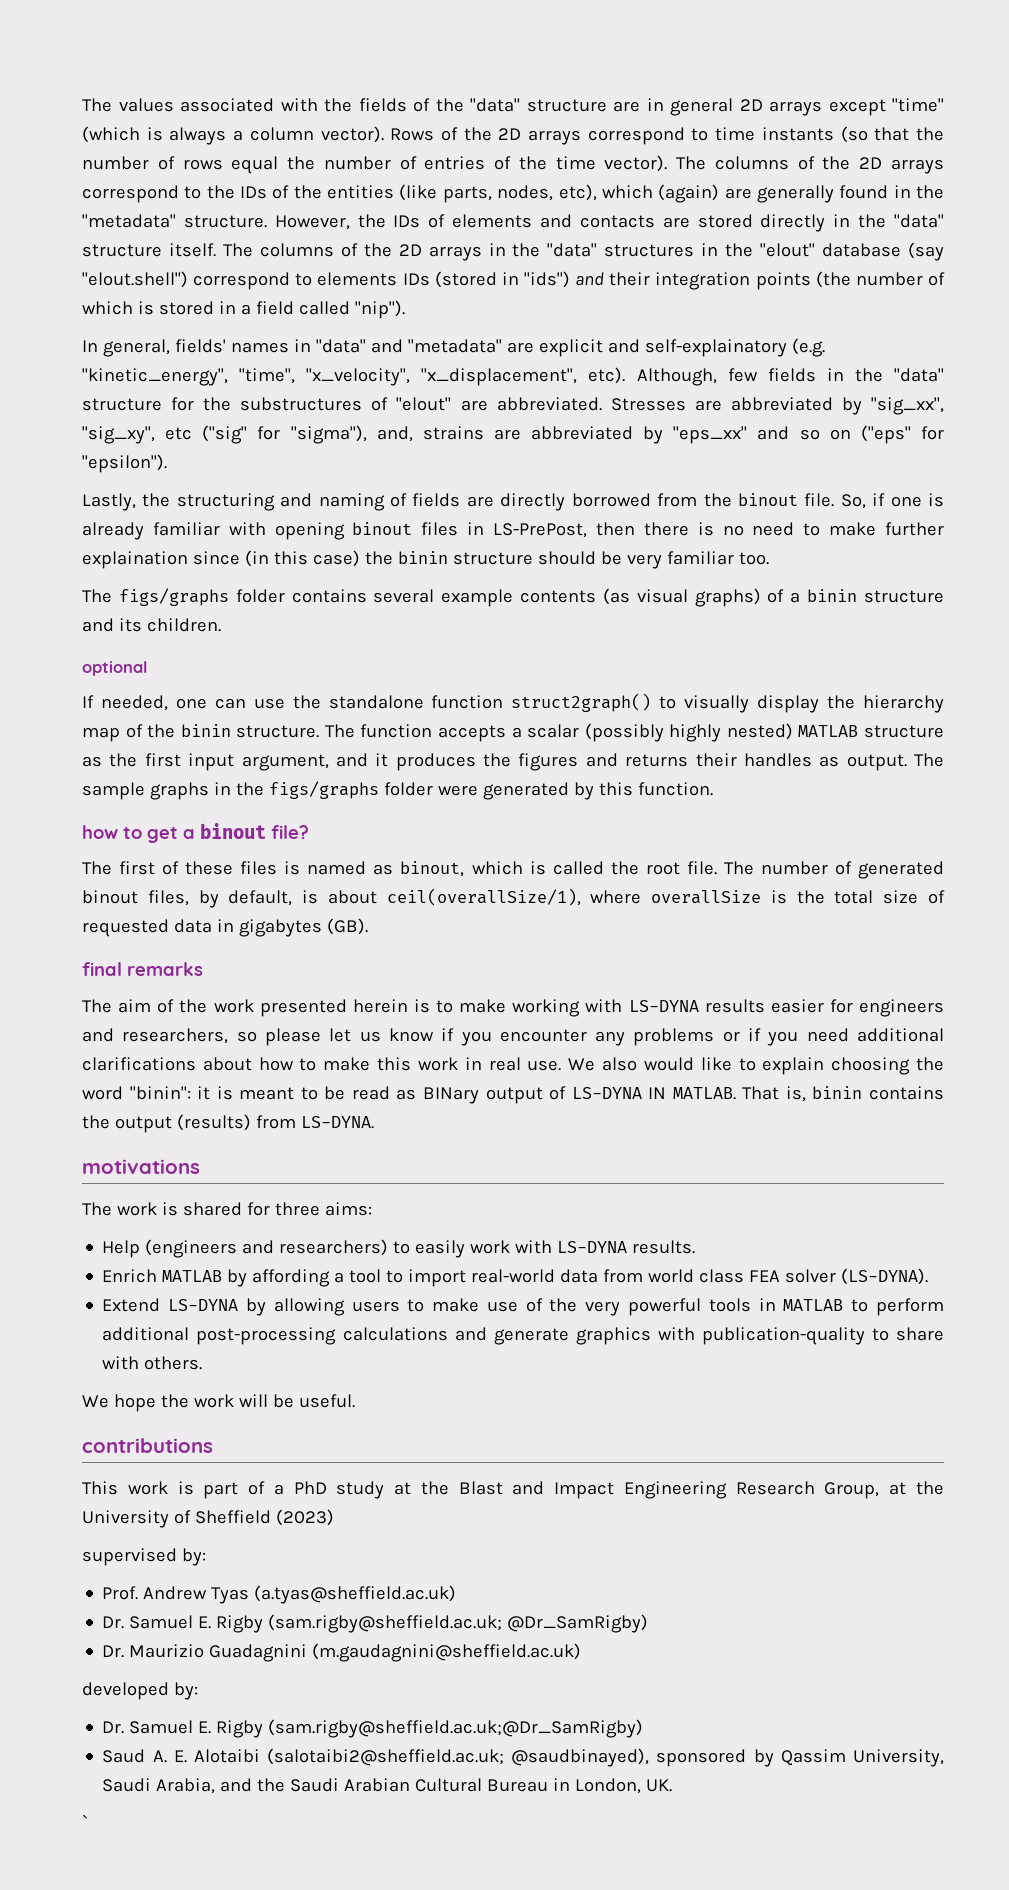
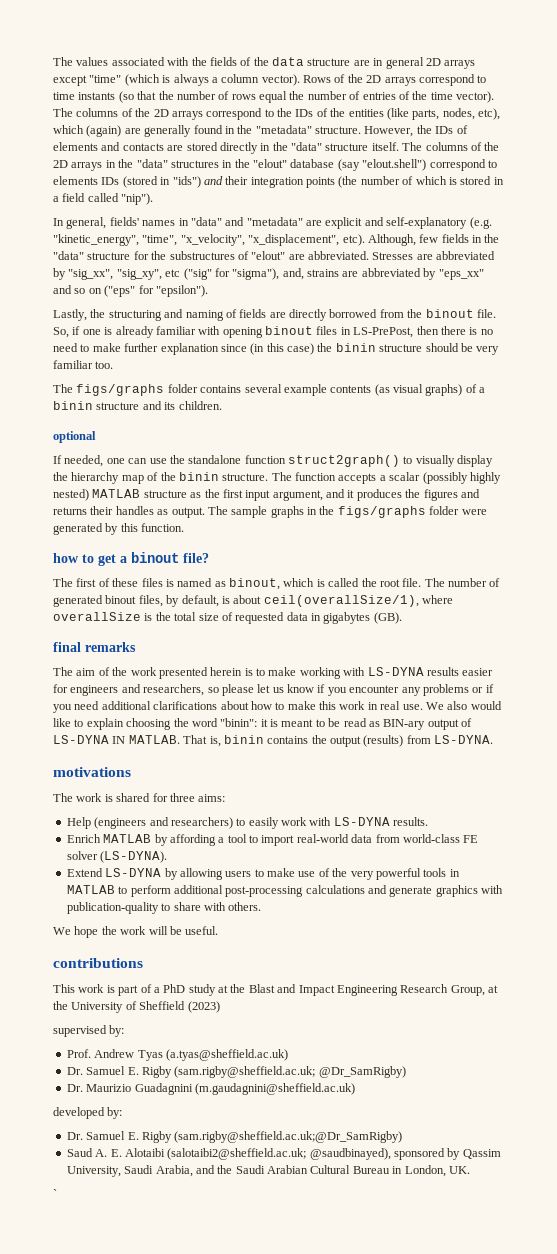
- The values associated with the fields of the "data" structure are in general 2D arrays except "time" (which is always a column vector).
+ The values associated with the fields of the data structure are in general 2D arrays except "time" (which is always a column vector).
- In general, fields' names in "data" and "metadata" are explicit and self-explainatory (e.g. "kinetic_energy", "time", "x_velocity", "x_displacement", etc).
+ In general, fields' names in "data" and "metadata" are explicit and self-explanatory (e.g. "kinetic_energy", "time", "x_velocity", "x_displacement", etc).
- So, if one is already familiar with opening binout files in LS-PrePost, then there is no need to make further explaination since (in this case) the binin structure should be very familiar too.
+ So, if one is already familiar with opening binout files in LS-PrePost, then there is no need to make further explanation since (in this case) the binin structure should be very familiar too.
- We also would like to explain choosing the word "binin": it is meant to be read as BINary output of LS-DYNA IN MATLAB.
+ We also would like to explain choosing the word "binin": it is meant to be read as BIN-ary output of LS-DYNA IN MATLAB.
- Enrich MATLAB by affording a tool to import real-world data from world class FEA solver (LS-DYNA).
+ Enrich MATLAB by affording a tool to import real-world data from world-class FE solver (LS-DYNA).

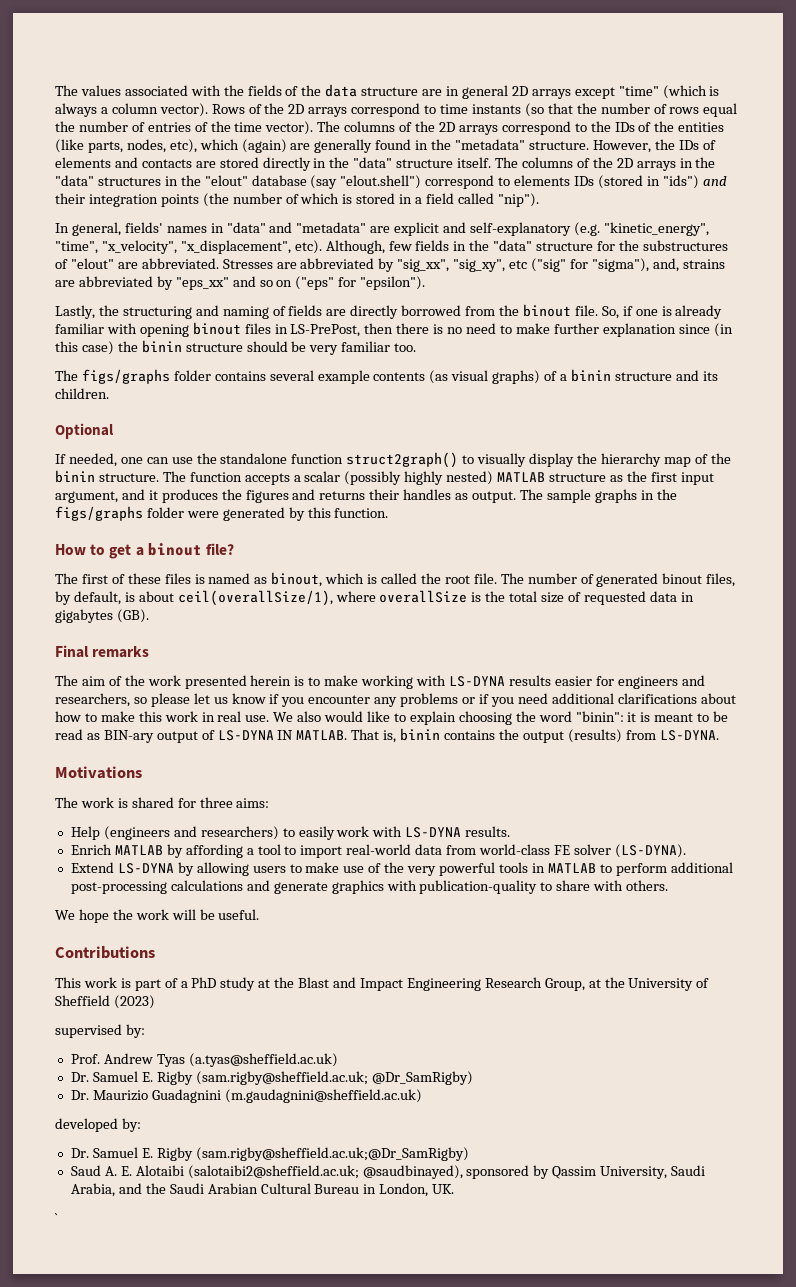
- optional
+ Optional
- how to get a binout file?
+ How to get a binout file?
- final remarks
+ Final remarks
- motivations
+ Motivations
- contributions
+ Contributions

